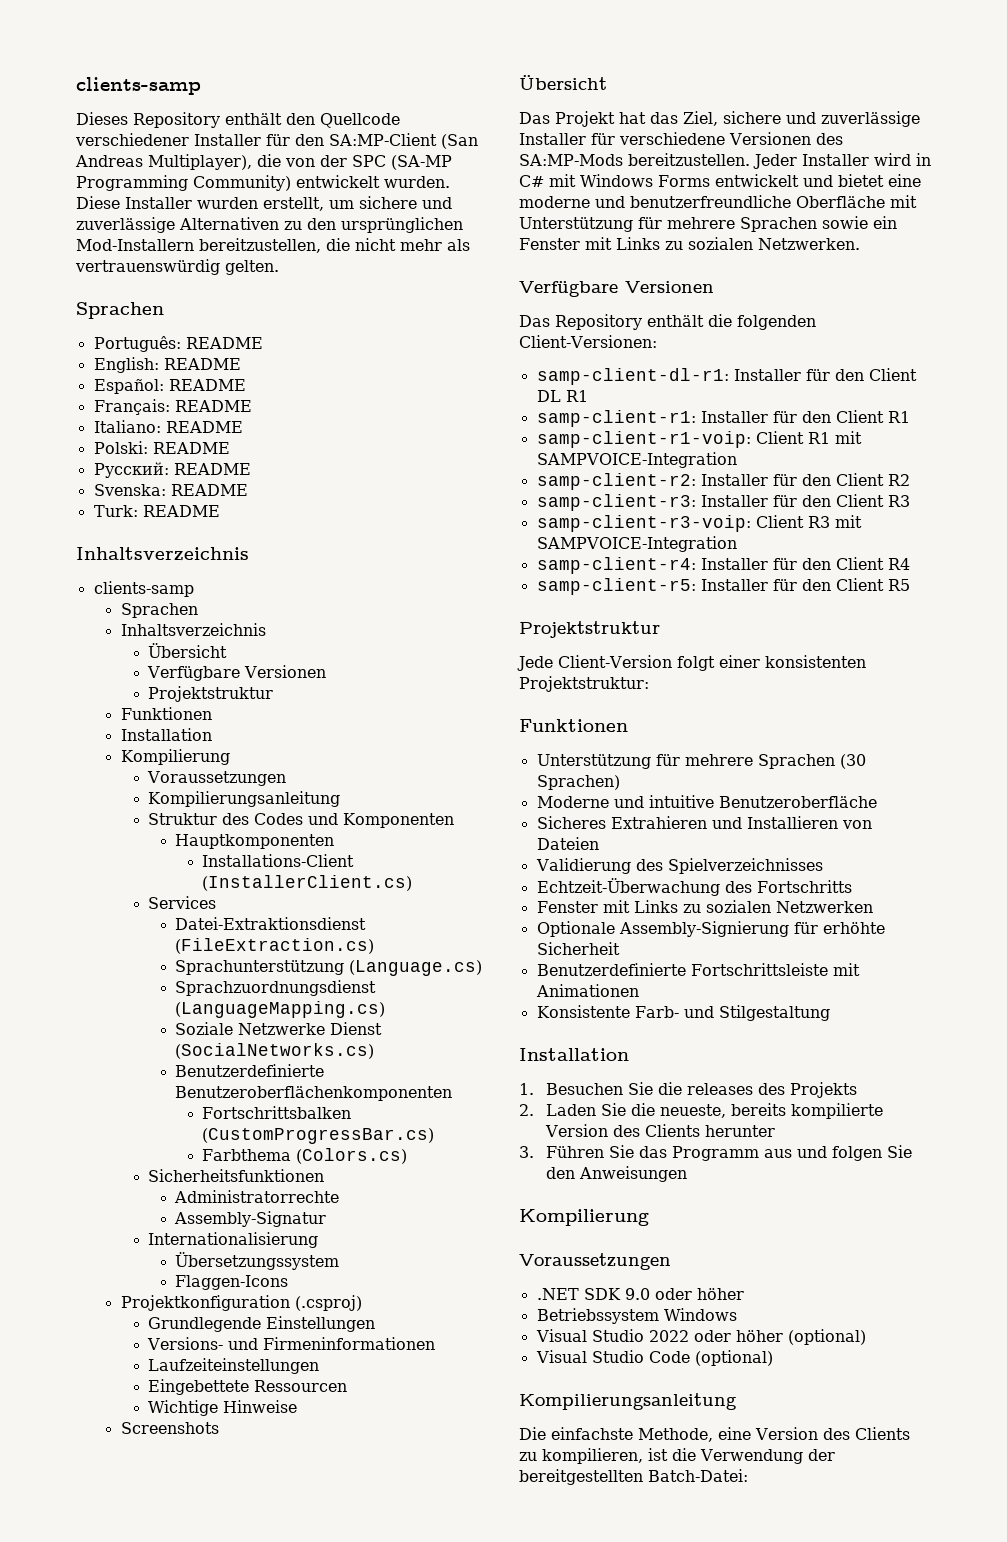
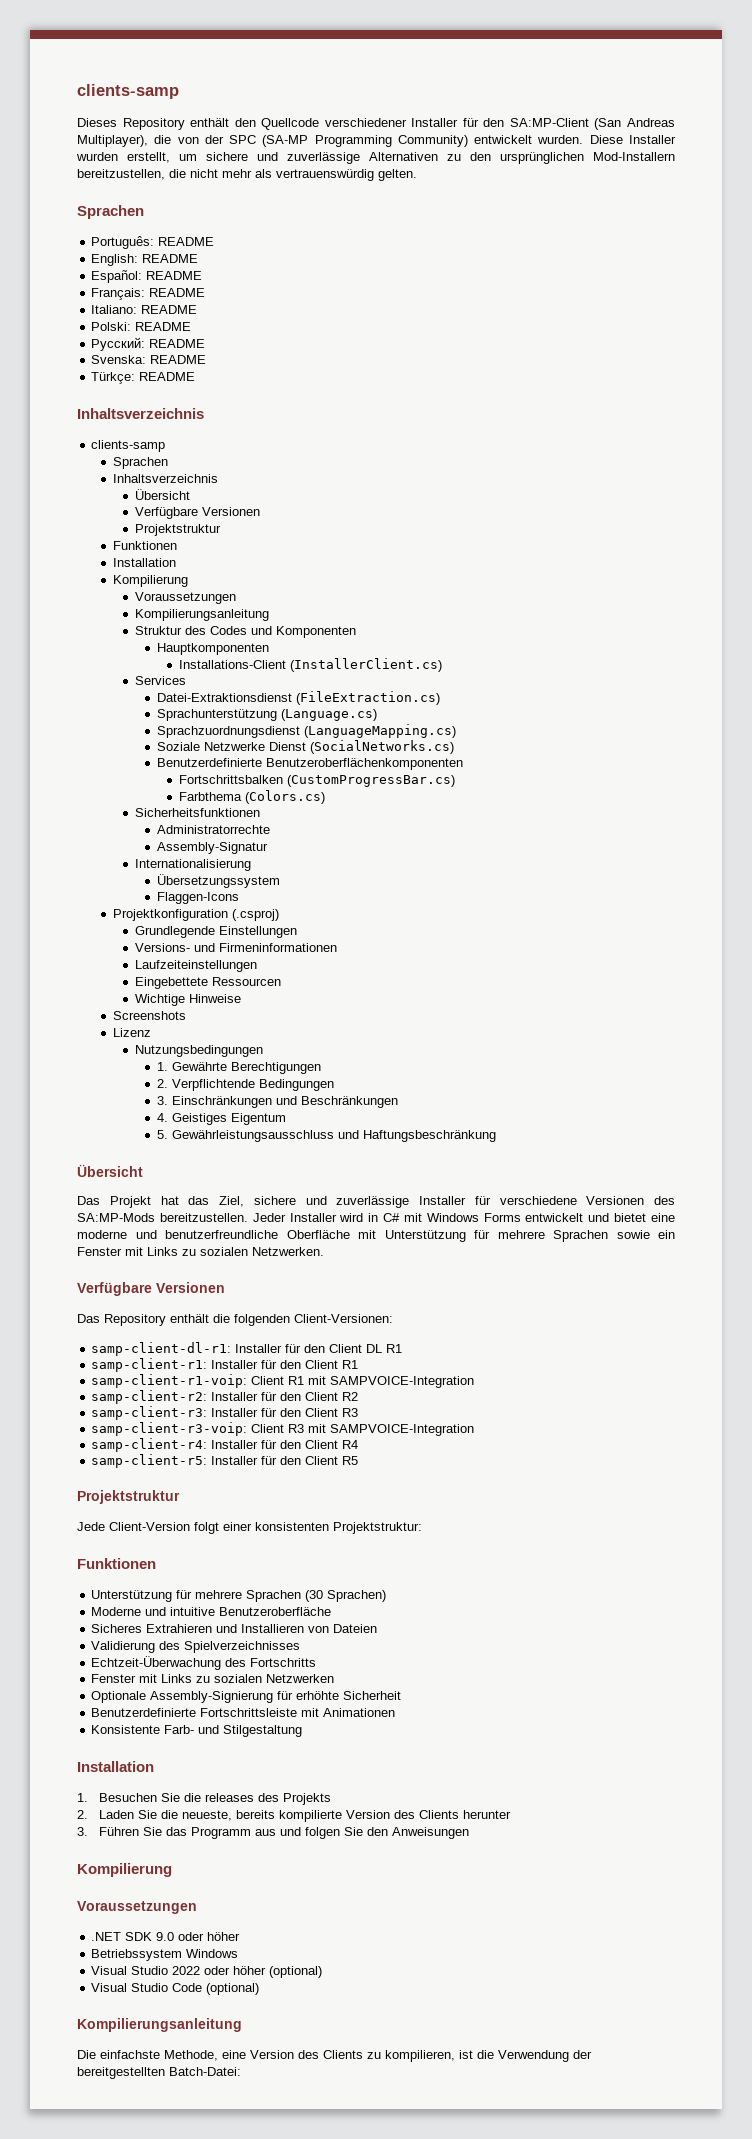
- Turk: README
+ Türkçe: README
+ Lizenz
+ Nutzungsbedingungen
+ 1. Gewährte Berechtigungen
+ 2. Verpflichtende Bedingungen
+ 3. Einschränkungen und Beschränkungen
+ 4. Geistiges Eigentum
+ 5. Gewährleistungsausschluss und Haftungsbeschränkung

